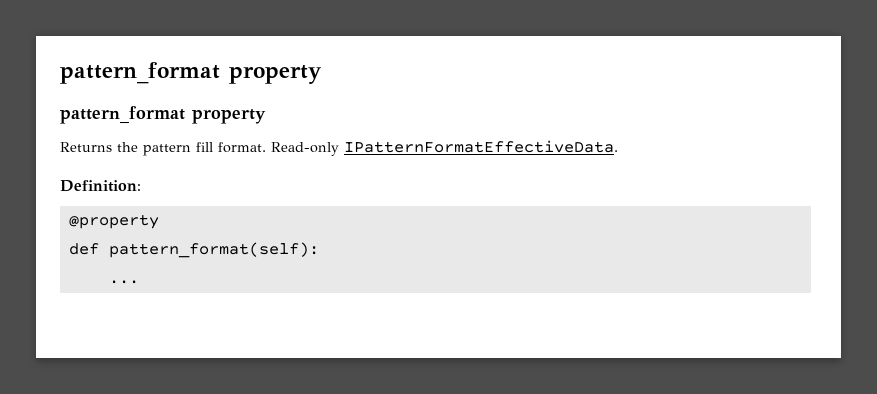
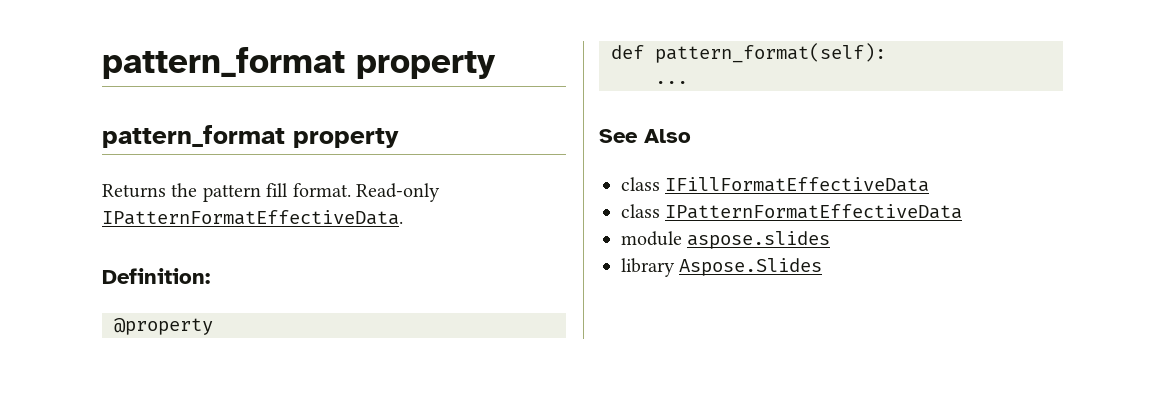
+ See Also
+ class IFillFormatEffectiveData
+ class IPatternFormatEffectiveData
+ module aspose.slides
+ library Aspose.Slides

